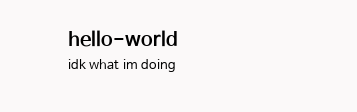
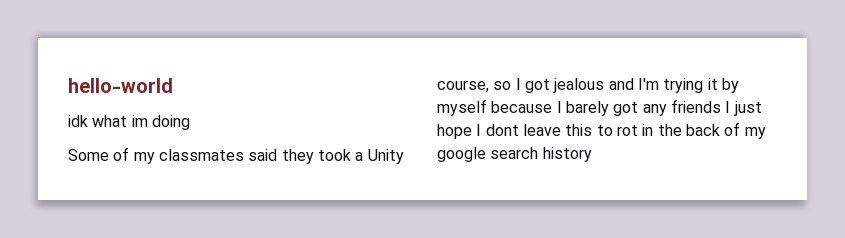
+ Some of my classmates said they took a Unity course, so I got jealous and I'm trying it by myself because I barely got any friends I just hope I dont leave this to rot in the back of my google search history

